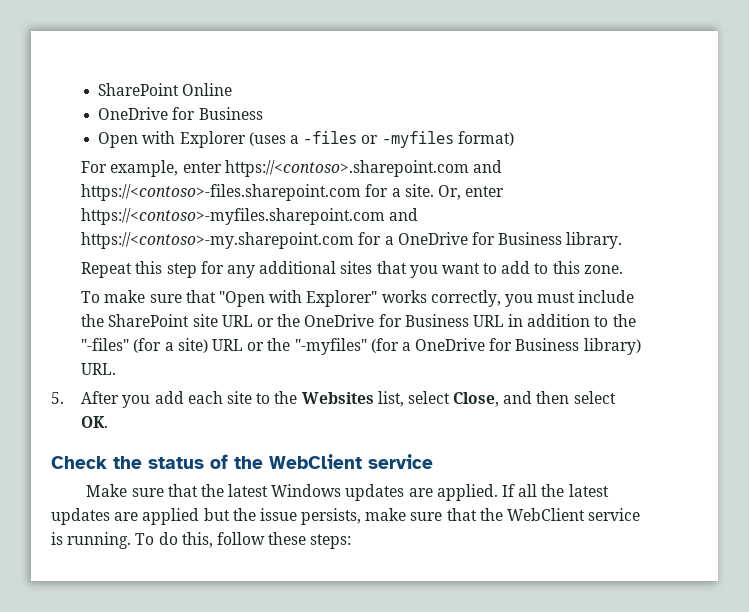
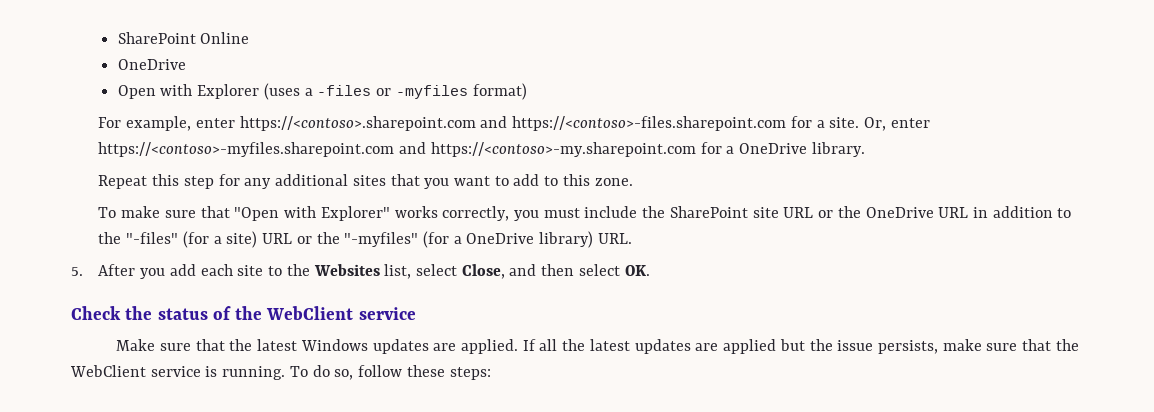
  SharePoint Online
- OneDrive for Business
+ OneDrive
- Or, enter https://<contoso>-myfiles.sharepoint.com and https://<contoso>-my.sharepoint.com for a OneDrive for Business library.
+ Or, enter https://<contoso>-myfiles.sharepoint.com and https://<contoso>-my.sharepoint.com for a OneDrive library.
- To make sure that "Open with Explorer" works correctly, you must include the SharePoint site URL or the OneDrive for Business URL in addition to the "-files" (for a site) URL or the "-myfiles" (for a OneDrive for Business library) URL.
+ To make sure that "Open with Explorer" works correctly, you must include the SharePoint site URL or the OneDrive URL in addition to the "-files" (for a site) URL or the "-myfiles" (for a OneDrive library) URL.
- To do this, follow these steps:
+ To do so, follow these steps:

